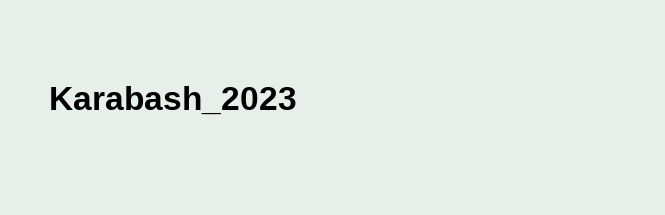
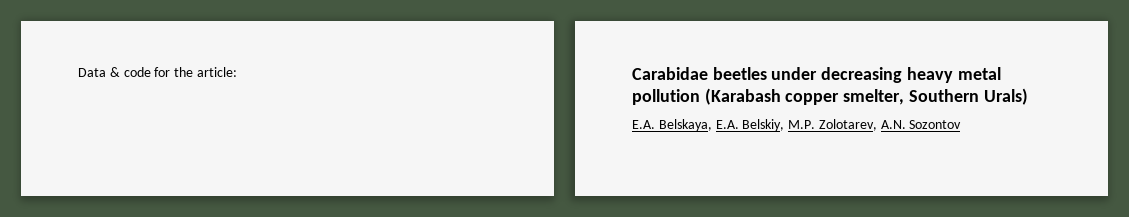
- Karabash_2023
+ Data & code for the article:
+ Carabidae beetles under decreasing heavy metal pollution (Karabash copper smelter, Southern Urals)
+ E.A. Belskaya, E.A. Belskiy, M.P. Zolotarev, A.N. Sozontov

